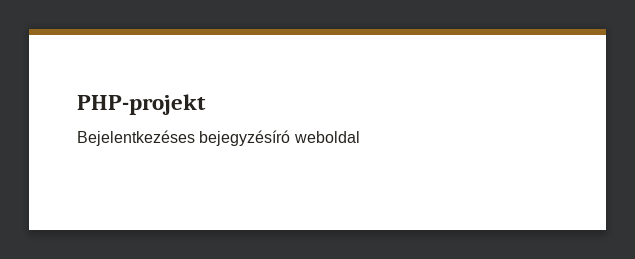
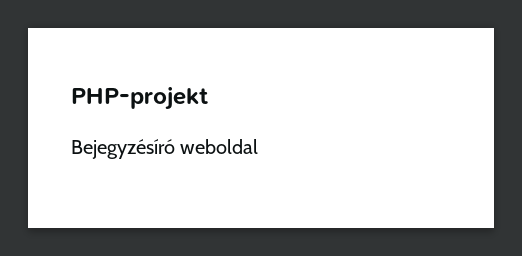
- Bejelentkezéses bejegyzésíró weboldal
+ Bejegyzésíró weboldal

